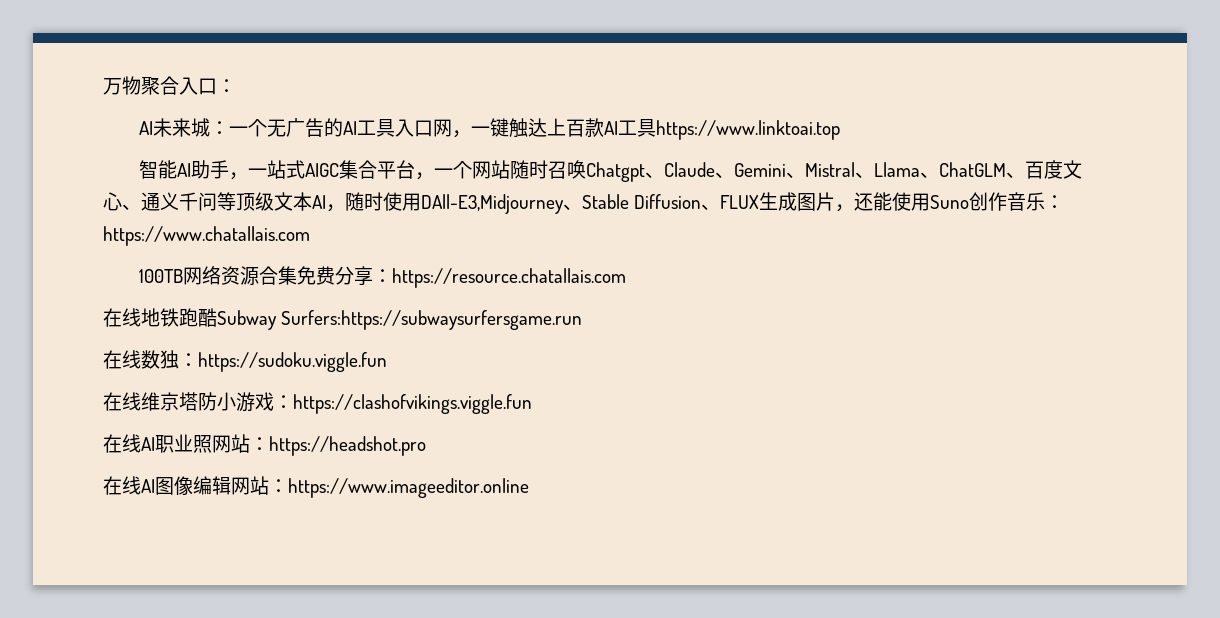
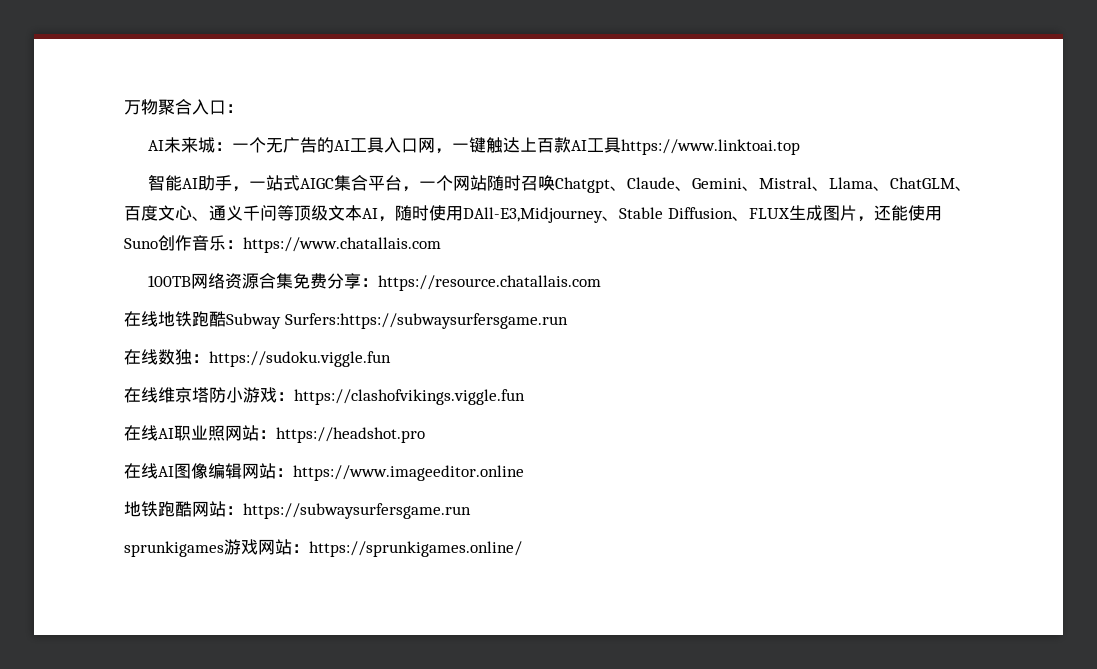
+ 地铁跑酷网站：https://subwaysurfersgame.run
+ sprunkigames游戏网站：https://sprunkigames.online/

